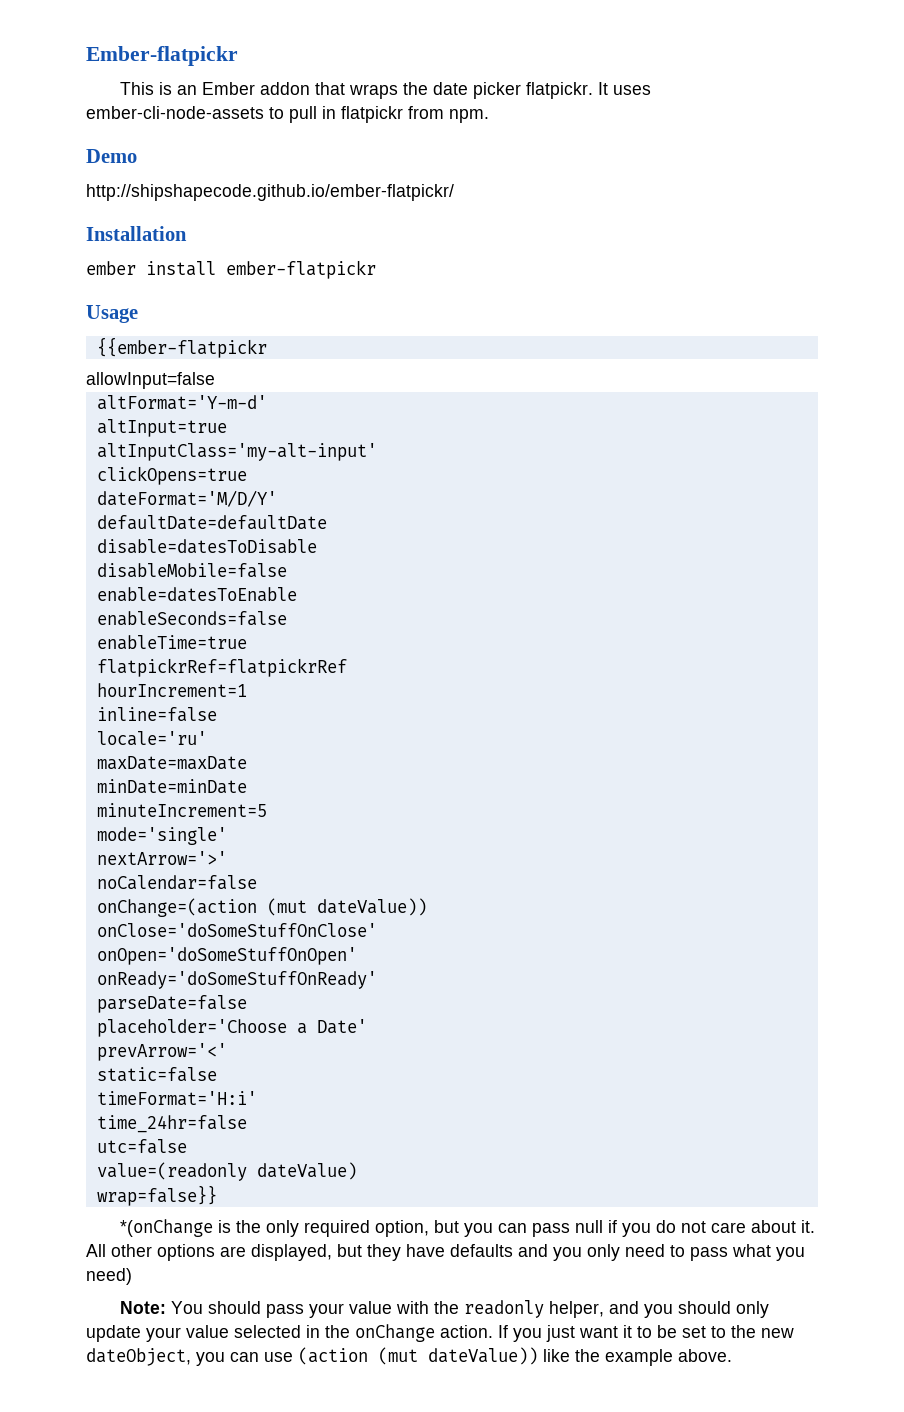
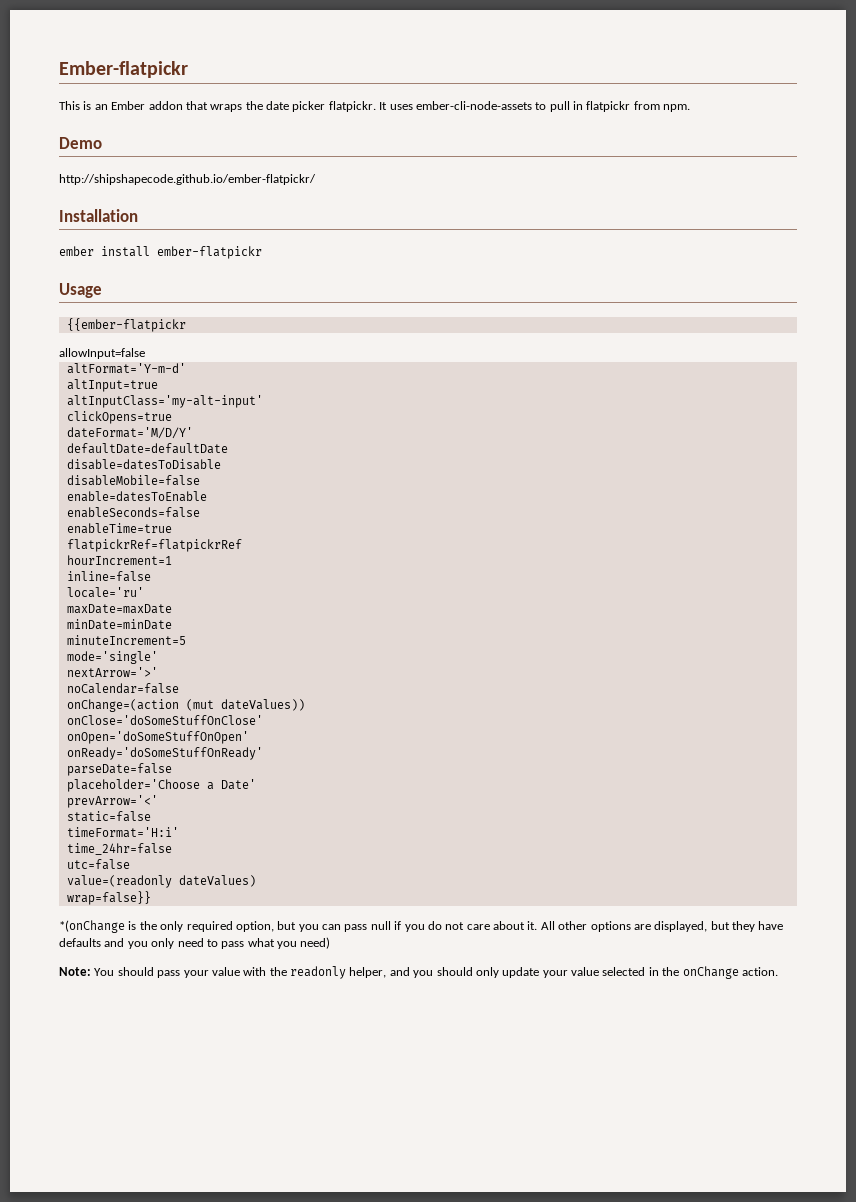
- onChange=(action (mut dateValue))
+ onChange=(action (mut dateValues))
- value=(readonly dateValue)
+ value=(readonly dateValues)
- If you just want it to be set to the new dateObject, you can use (action (mut dateValue)) like the example above.

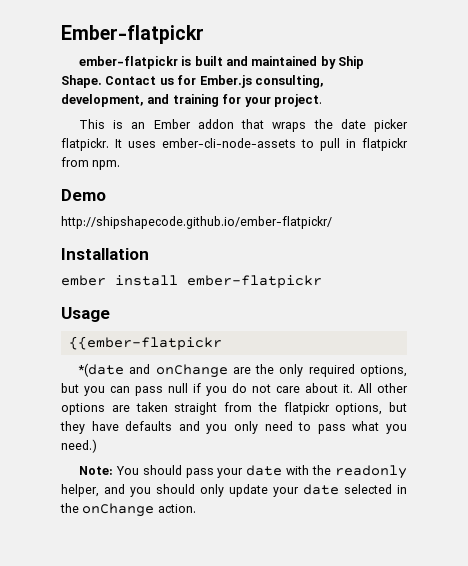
+ ember-flatpickr is built and maintained by Ship Shape. Contact us for Ember.js consulting, development, and training for your project.
- allowInput=false
- altFormat='Y-m-d'
- altInput=true
- altInputClass='my-alt-input'
- clickOpens=true
- dateFormat='M/D/Y'
- defaultDate=defaultDate
- disable=datesToDisable
- disableMobile=false
- enable=datesToEnable
- enableSeconds=false
- enableTime=true
- flatpickrRef=flatpickrRef
- hourIncrement=1
- inline=false
- locale='ru'
- maxDate=maxDate
- minDate=minDate
- minuteIncrement=5
- mode='single'
- nextArrow='>'
- noCalendar=false
- onChange=(action (mut dateValues))
- onClose='doSomeStuffOnClose'
- onOpen='doSomeStuffOnOpen'
- onReady='doSomeStuffOnReady'
- parseDate=false
- placeholder='Choose a Date'
- prevArrow='<'
- static=false
- timeFormat='H:i'
- time_24hr=false
- utc=false
- value=(readonly dateValues)
- wrap=false}}
- *(onChange is the only required option, but you can pass null if you do not care about it.
+ *(date and onChange are the only required options, but you can pass null if you do not care about it.
- All other options are displayed, but they have defaults and you only need to pass what you need)
+ All other options are taken straight from the flatpickr options, but they have defaults and you only need to pass what you need.)
- Note: You should pass your value with the readonly helper, and you should only update your value selected in the onChange action.
+ Note: You should pass your date with the readonly helper, and you should only update your date selected in the onChange action.

